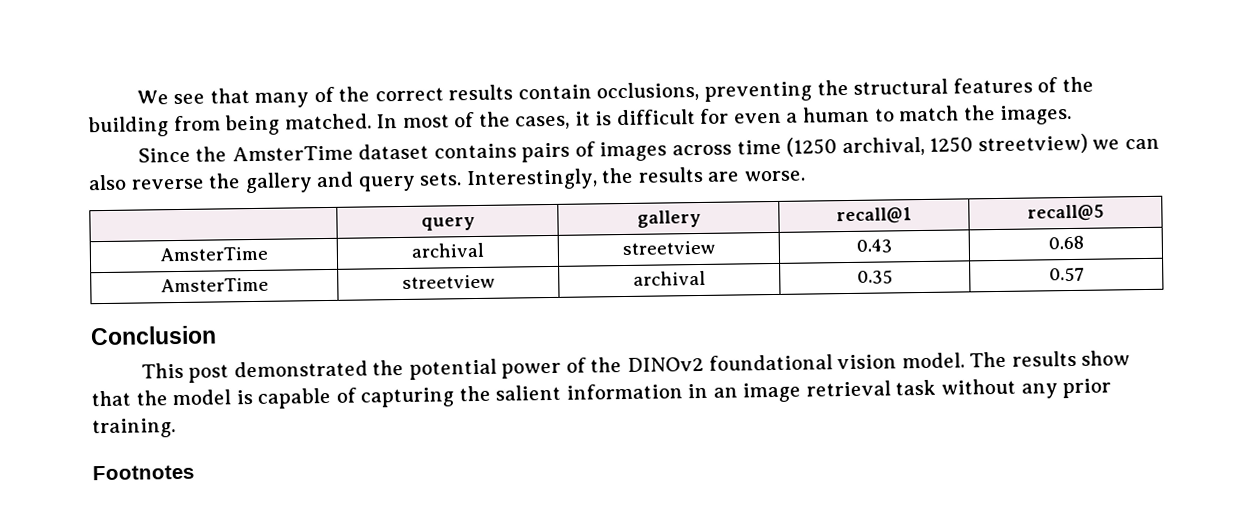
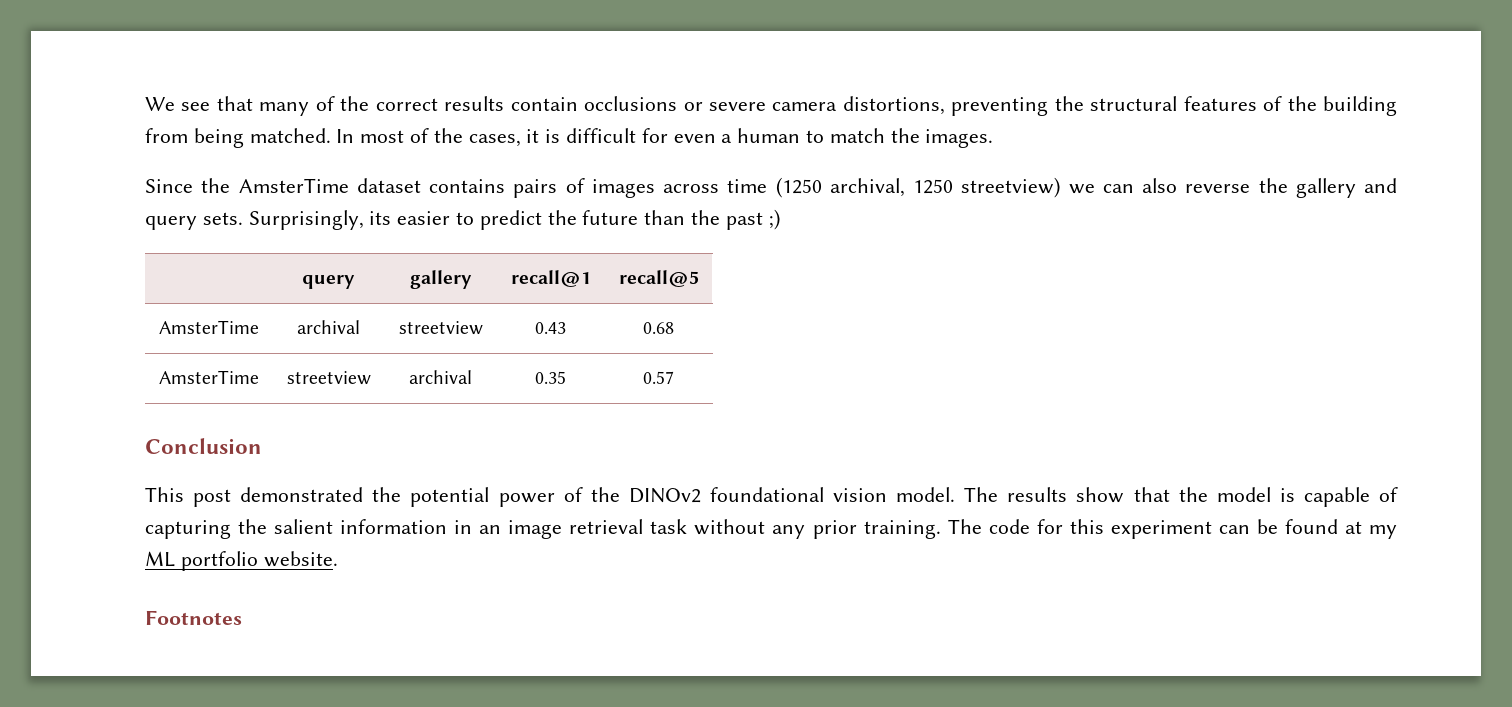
- We see that many of the correct results contain occlusions, preventing the structural features of the building from being matched.
+ We see that many of the correct results contain occlusions or severe camera distortions, preventing the structural features of the building from being matched.
- Interestingly, the results are worse.
+ Surprisingly, its easier to predict the future than the past ;)
+ The code for this experiment can be found at my ML portfolio website.

